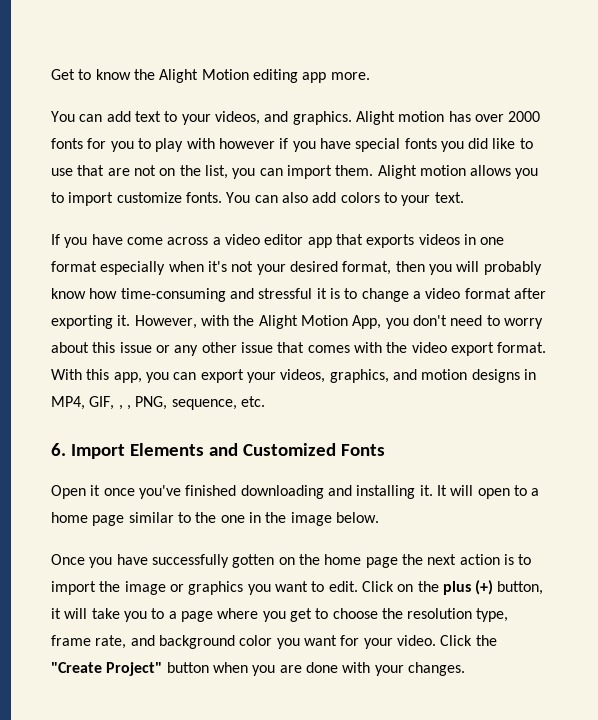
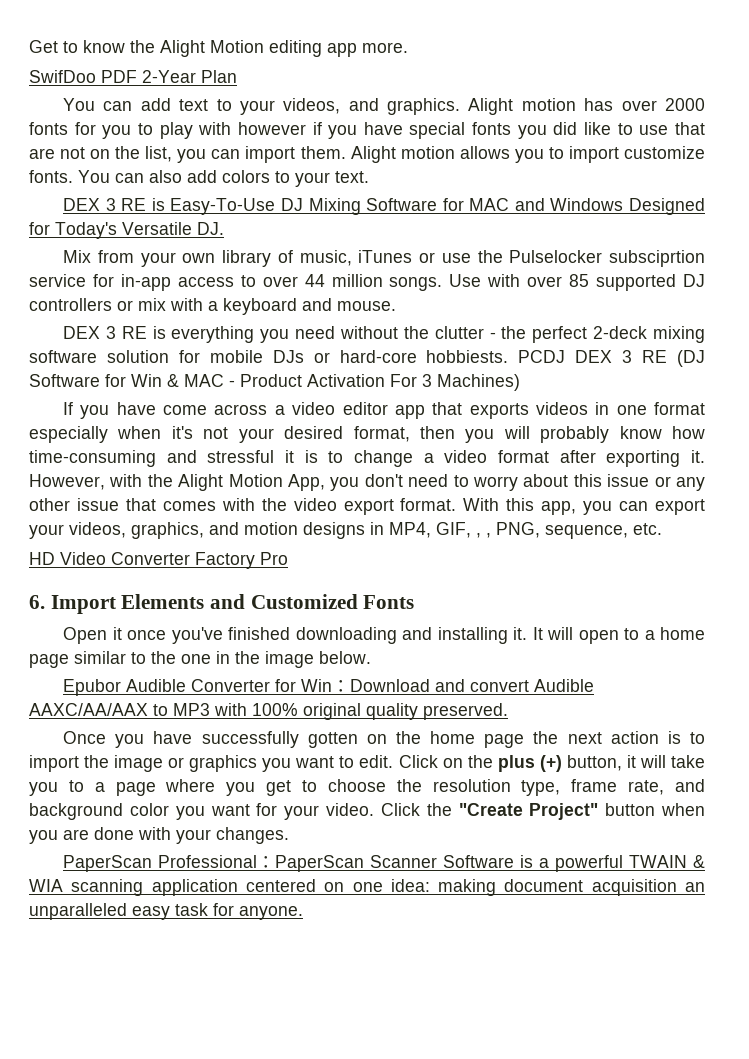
+ SwifDoo PDF 2-Year Plan
+ DEX 3 RE is Easy-To-Use DJ Mixing Software for MAC and Windows Designed for Today's Versatile DJ.
+ Mix from your own library of music, iTunes or use the Pulselocker subsciprtion service for in-app access to over 44 million songs. Use with over 85 supported DJ controllers or mix with a keyboard and mouse.
+ DEX 3 RE is everything you need without the clutter - the perfect 2-deck mixing software solution for mobile DJs or hard-core hobbiests. PCDJ DEX 3 RE (DJ Software for Win & MAC - Product Activation For 3 Machines)
+ HD Video Converter Factory Pro
+ Epubor Audible Converter for Win：Download and convert Audible AAXC/AA/AAX to MP3 with 100% original quality preserved.
+ PaperScan Professional：PaperScan Scanner Software is a powerful TWAIN & WIA scanning application centered on one idea: making document acquisition an unparalleled easy task for anyone.

